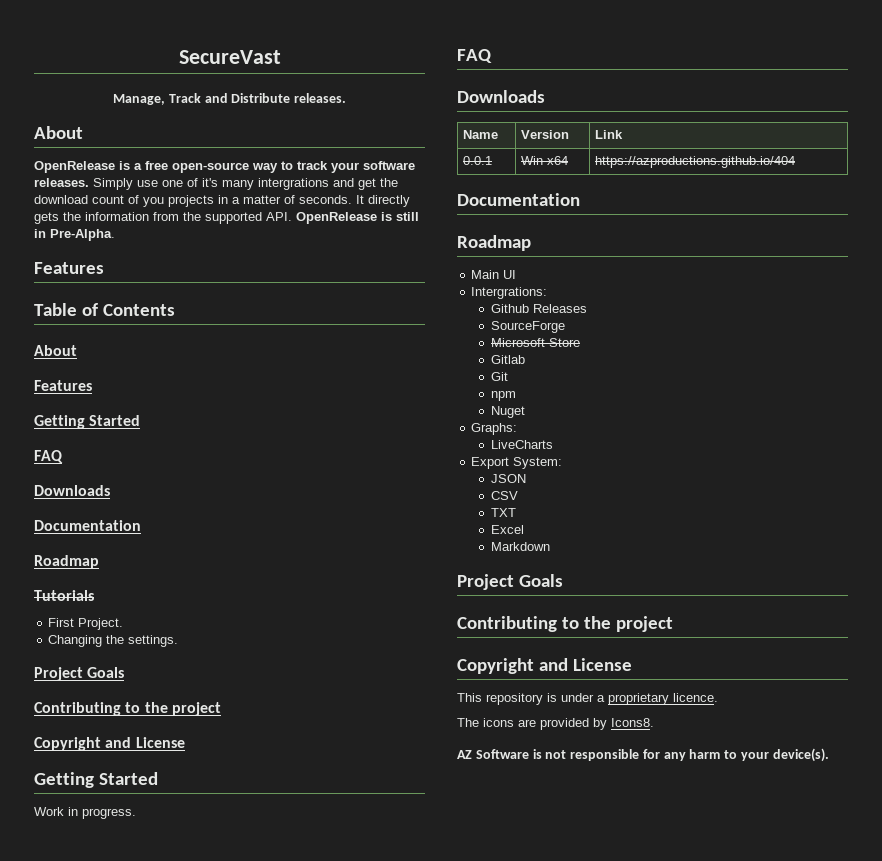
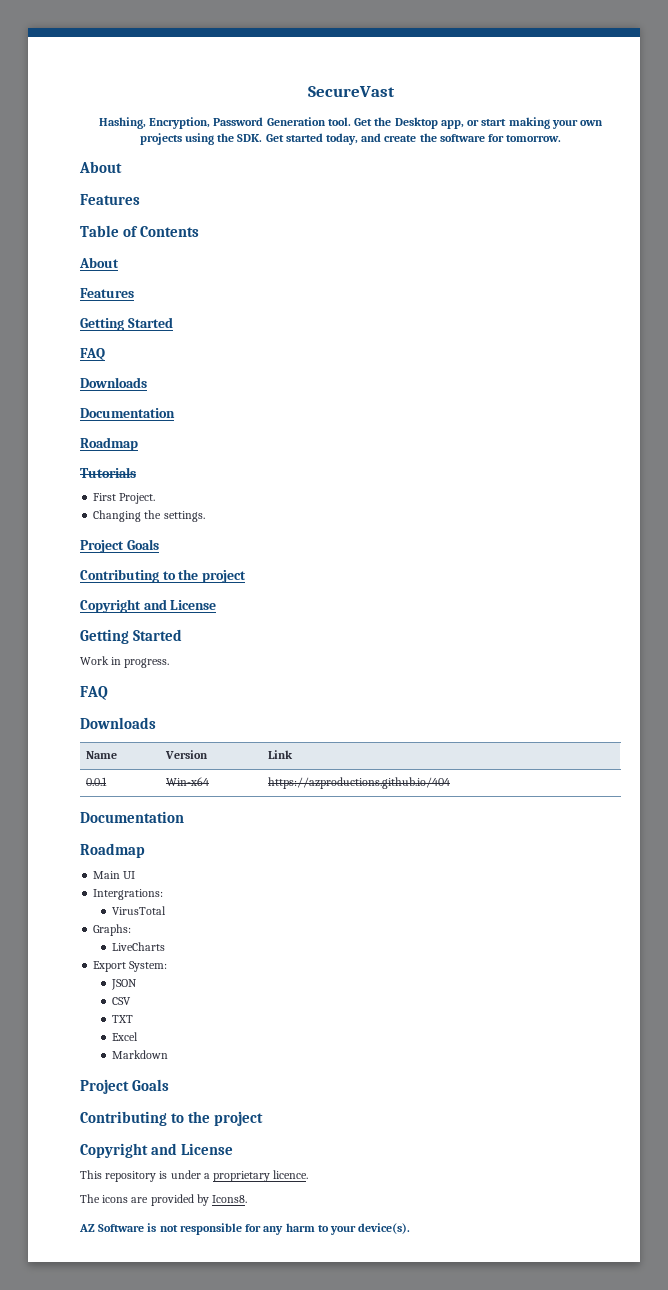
- Manage, Track and Distribute releases.
+ Hashing, Encryption, Password Generation tool. Get the Desktop app, or start making your own projects using the SDK. Get started today, and create the software for tomorrow.
  About
- OpenRelease is a free open-source way to track your software releases. Simply use one of it's many intergrations and get the download count of you projects in a matter of seconds. It directly gets the information from the supported API. OpenRelease is still in Pre-Alpha.
- Github Releases
- SourceForge
- Microsoft Store
- Gitlab
- Git
- npm
- Nuget
+ VirusTotal

